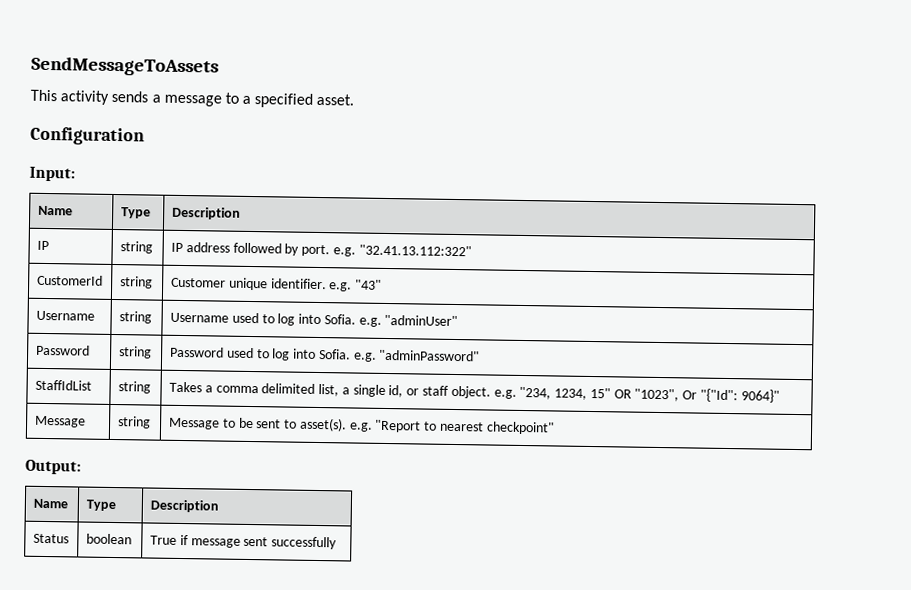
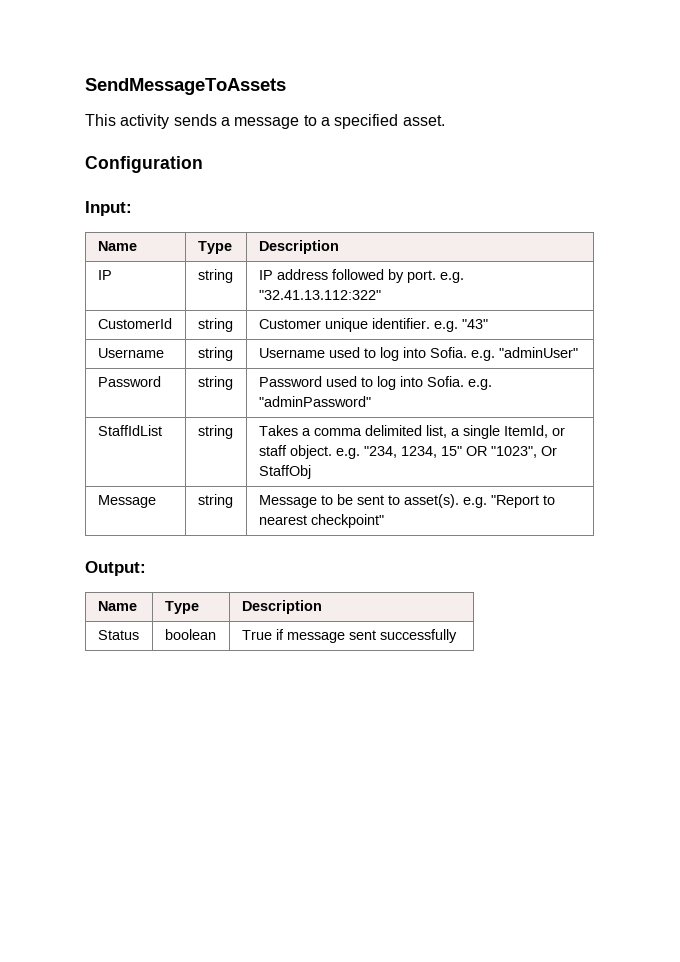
- StaffIdList | string | Takes a comma delimited list, a single id, or staff object. e.g. "234, 1234, 15" OR "1023", Or "{"Id": 9064}"
+ StaffIdList | string | Takes a comma delimited list, a single ItemId, or staff object. e.g. "234, 1234, 15" OR "1023", Or StaffObj

